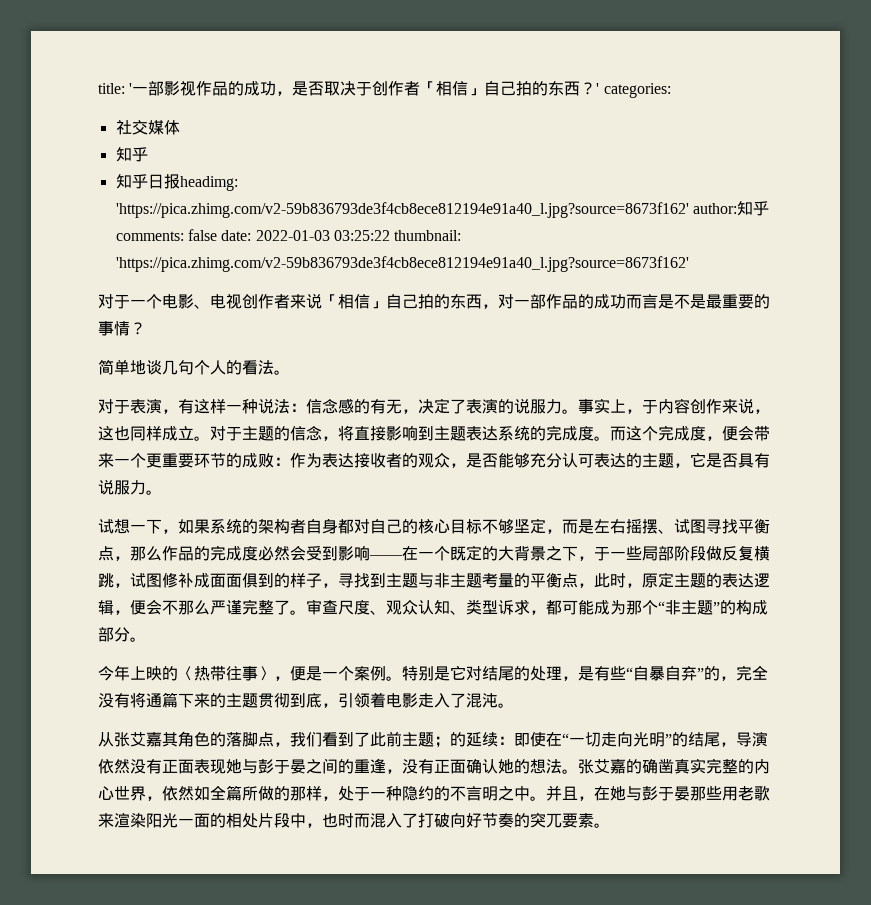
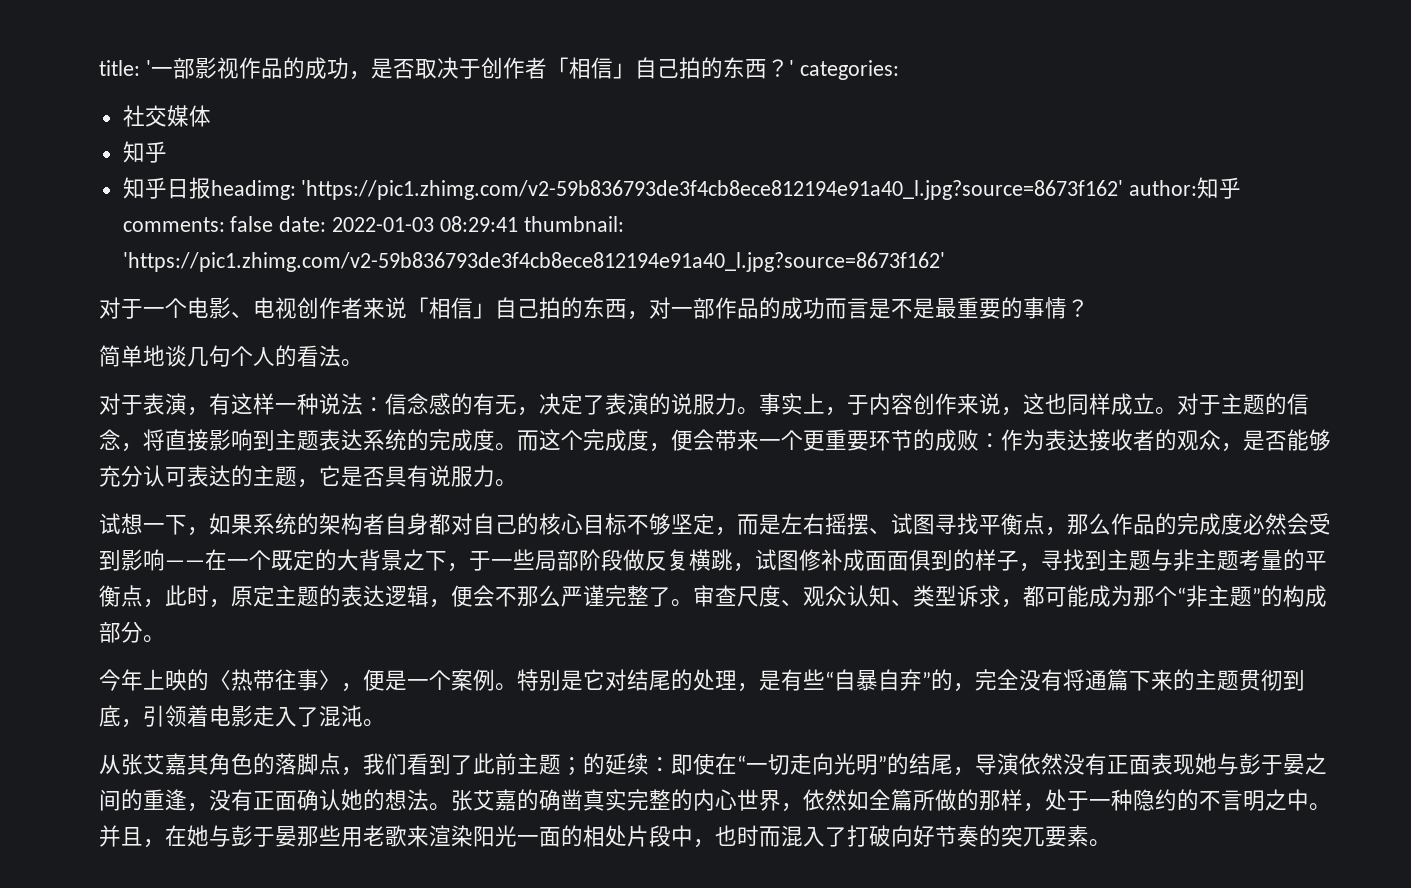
- 知乎日报headimg: 'https://pica.zhimg.com/v2-59b836793de3f4cb8ece812194e91a40_l.jpg?source=8673f162' author:知乎comments: false date: 2022-01-03 03:25:22 thumbnail: 'https://pica.zhimg.com/v2-59b836793de3f4cb8ece812194e91a40_l.jpg?source=8673f162'
+ 知乎日报headimg: 'https://pic1.zhimg.com/v2-59b836793de3f4cb8ece812194e91a40_l.jpg?source=8673f162' author:知乎comments: false date: 2022-01-03 08:29:41 thumbnail: 'https://pic1.zhimg.com/v2-59b836793de3f4cb8ece812194e91a40_l.jpg?source=8673f162'

